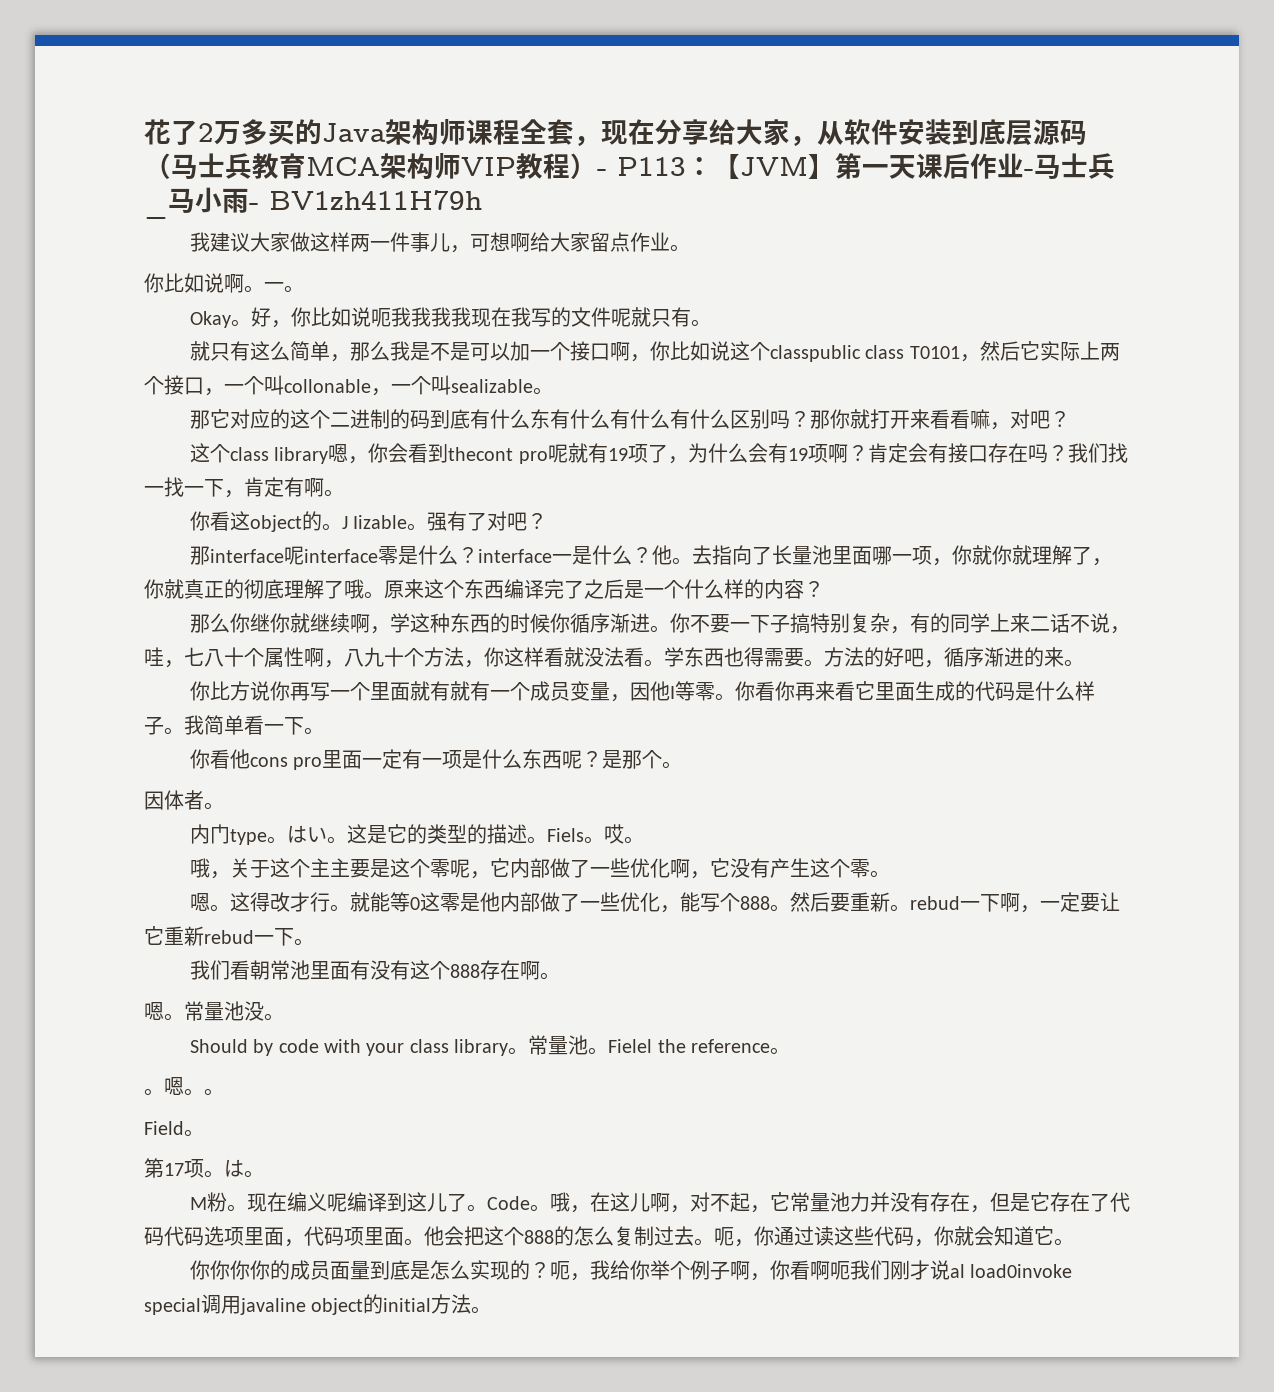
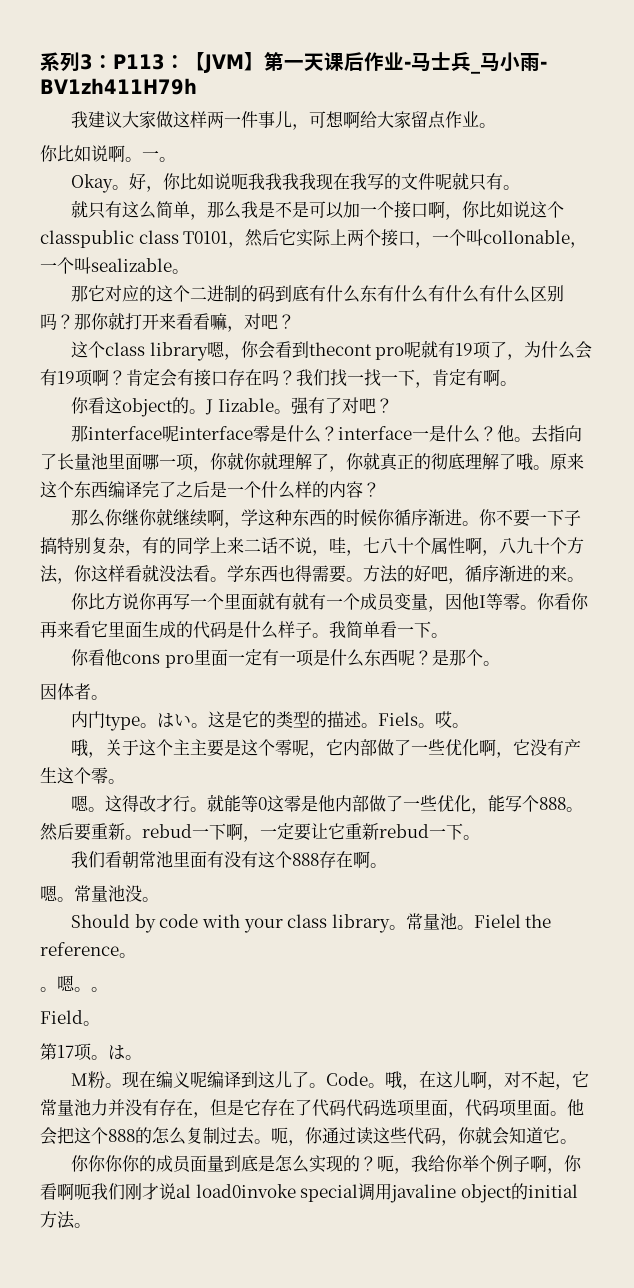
- 花了2万多买的Java架构师课程全套，现在分享给大家，从软件安装到底层源码（马士兵教育MCA架构师VIP教程）- P113：【JVM】第一天课后作业-马士兵_马小雨- BV1zh411H79h
+ 系列3：P113：【JVM】第一天课后作业-马士兵_马小雨- BV1zh411H79h

